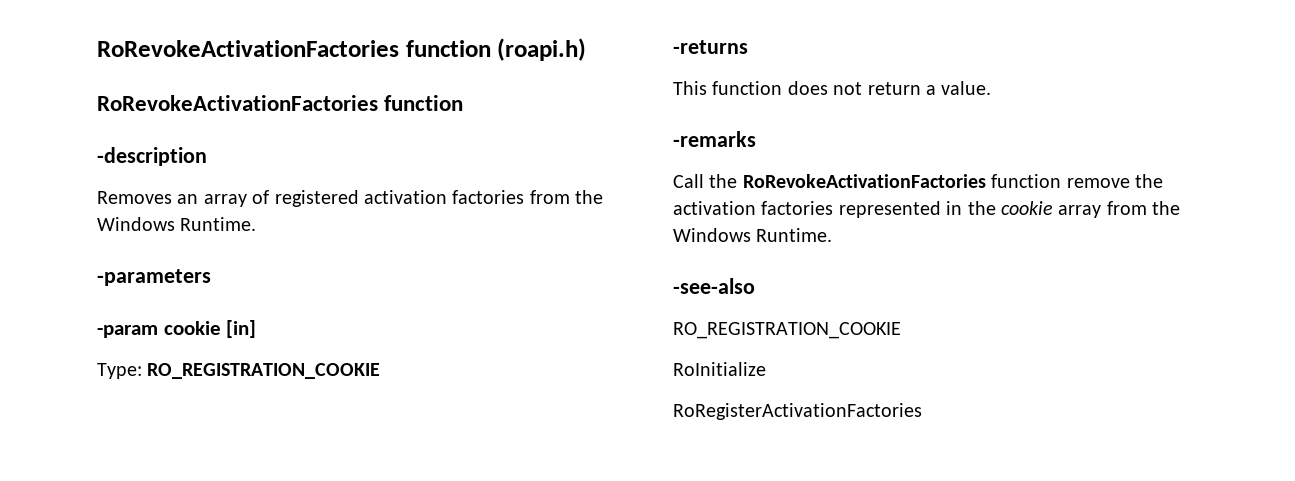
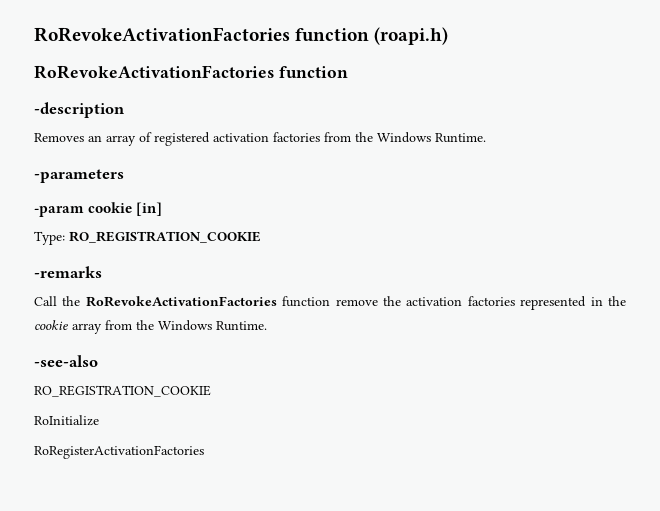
- -returns
- This function does not return a value.

